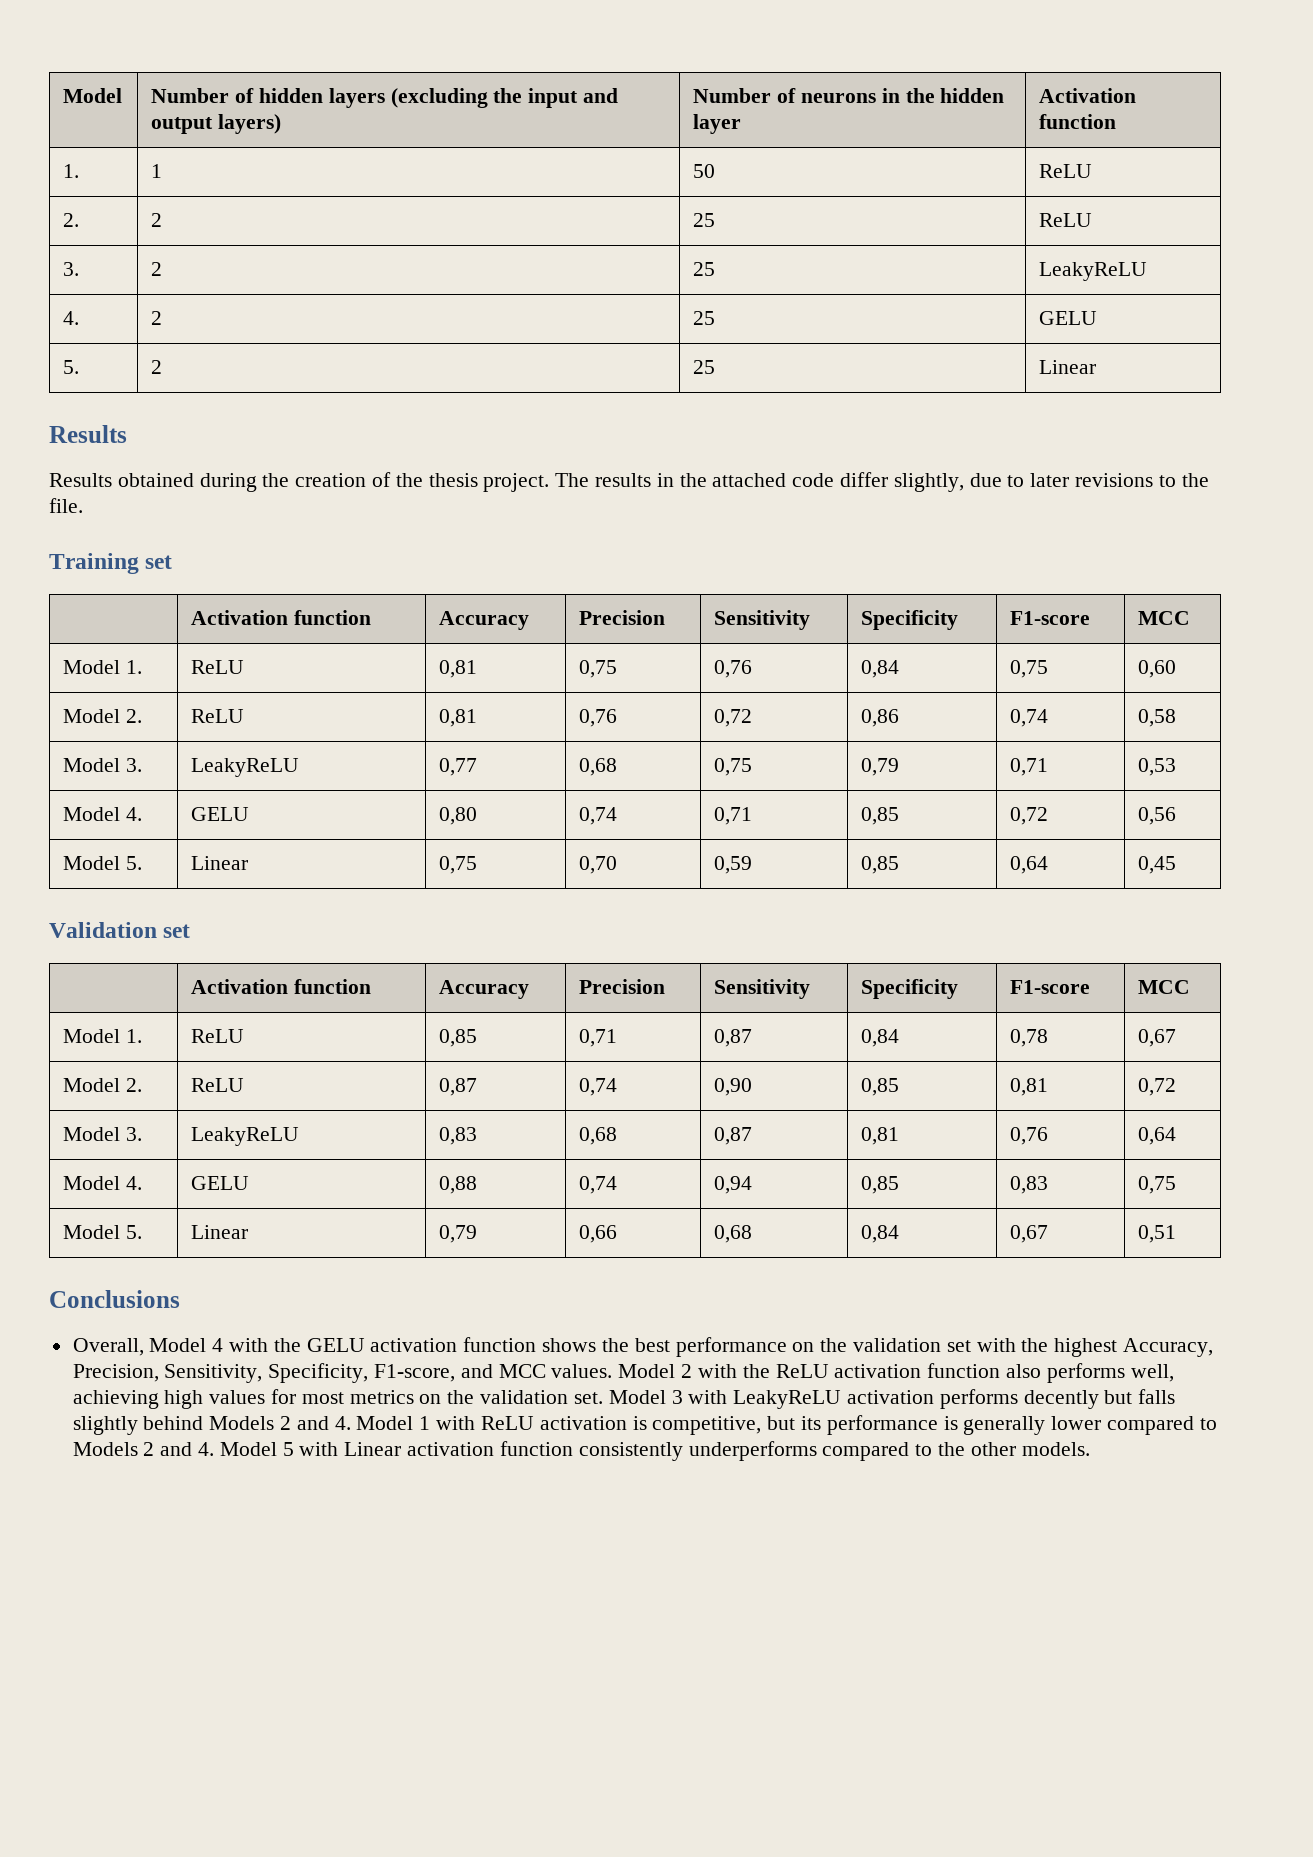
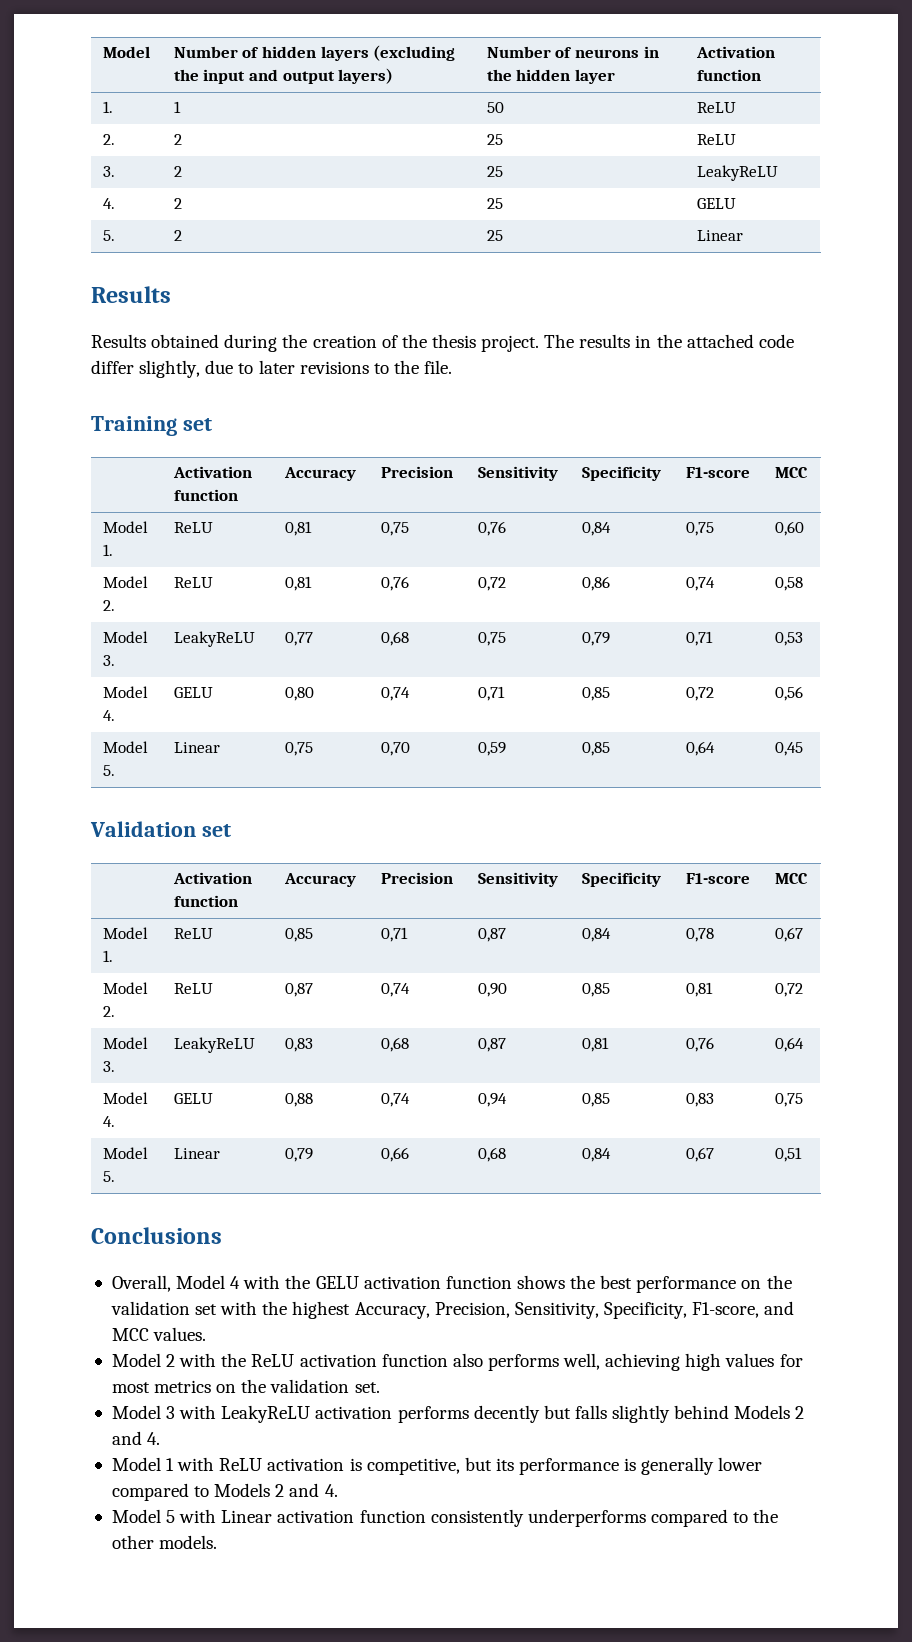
- Overall, Model 4 with the GELU activation function shows the best performance on the validation set with the highest Accuracy, Precision, Sensitivity, Specificity, F1-score, and MCC values. Model 2 with the ReLU activation function also performs well, achieving high values for most metrics on the validation set. Model 3 with LeakyReLU activation performs decently but falls slightly behind Models 2 and 4. Model 1 with ReLU activation is competitive, but its performance is generally lower compared to Models 2 and 4. Model 5 with Linear activation function consistently underperforms compared to the other models.
+ Overall, Model 4 with the GELU activation function shows the best performance on the validation set with the highest Accuracy, Precision, Sensitivity, Specificity, F1-score, and MCC values.
+ Model 2 with the ReLU activation function also performs well, achieving high values for most metrics on the validation set.
+ Model 3 with LeakyReLU activation performs decently but falls slightly behind Models 2 and 4.
+ Model 1 with ReLU activation is competitive, but its performance is generally lower compared to Models 2 and 4.
+ Model 5 with Linear activation function consistently underperforms compared to the other models.

